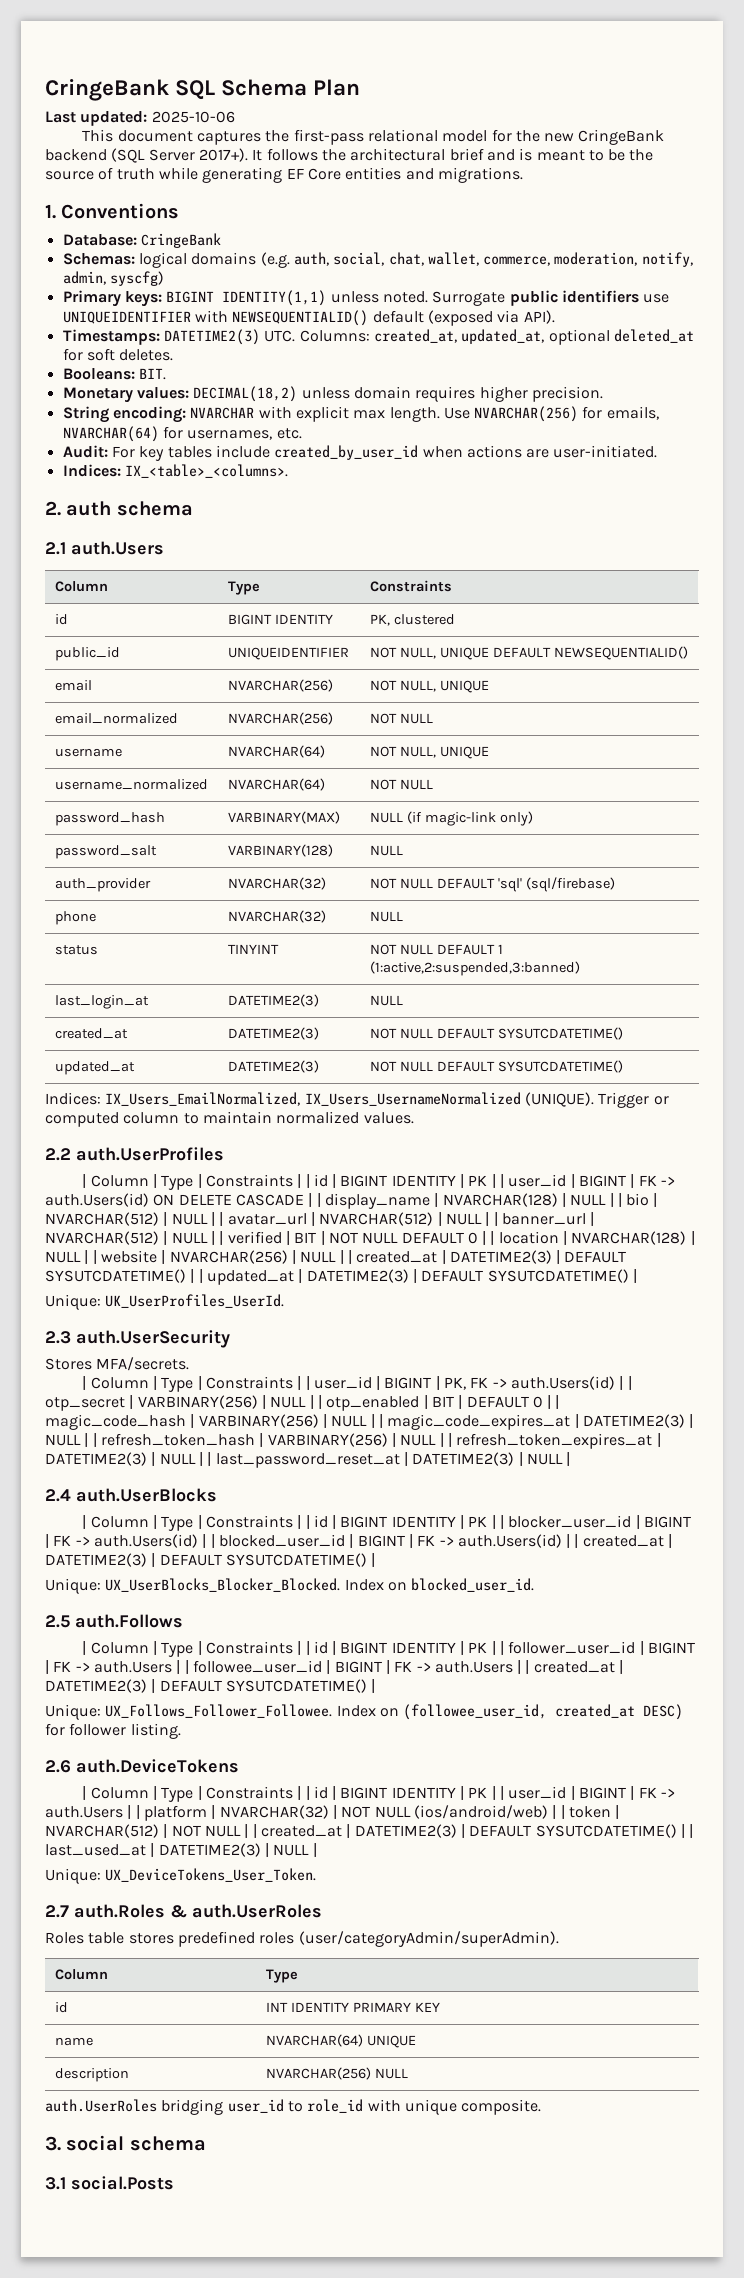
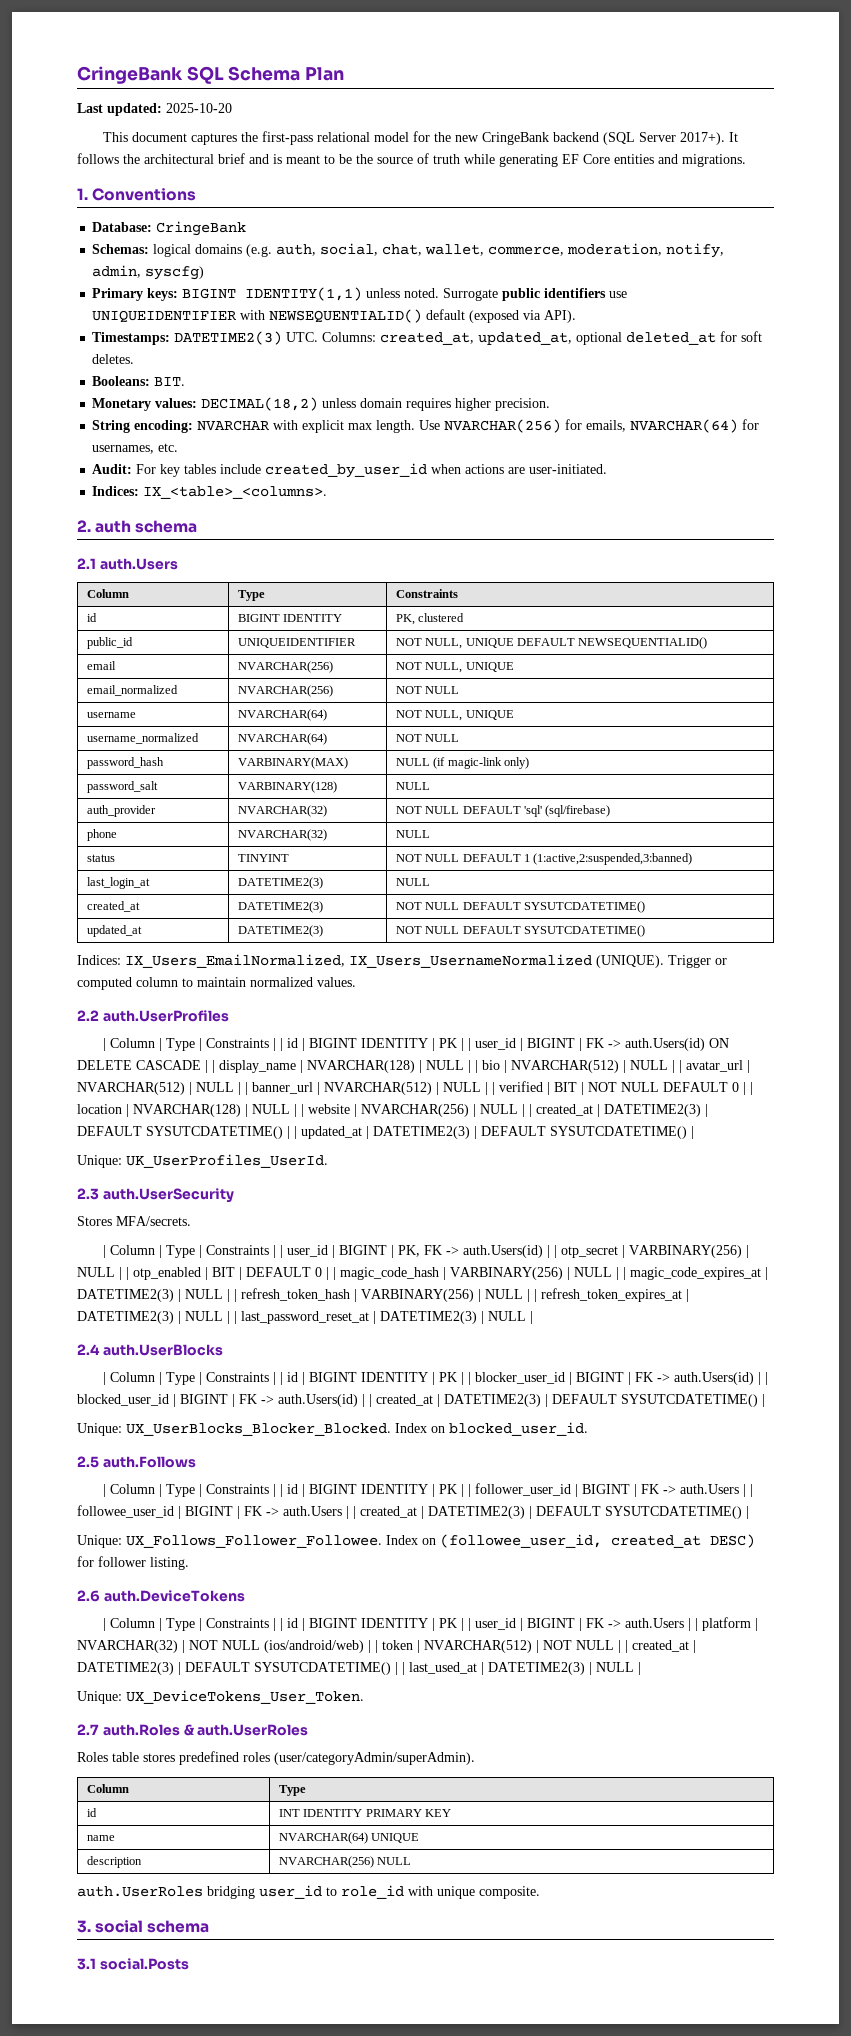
- Last updated: 2025-10-06
+ Last updated: 2025-10-20

